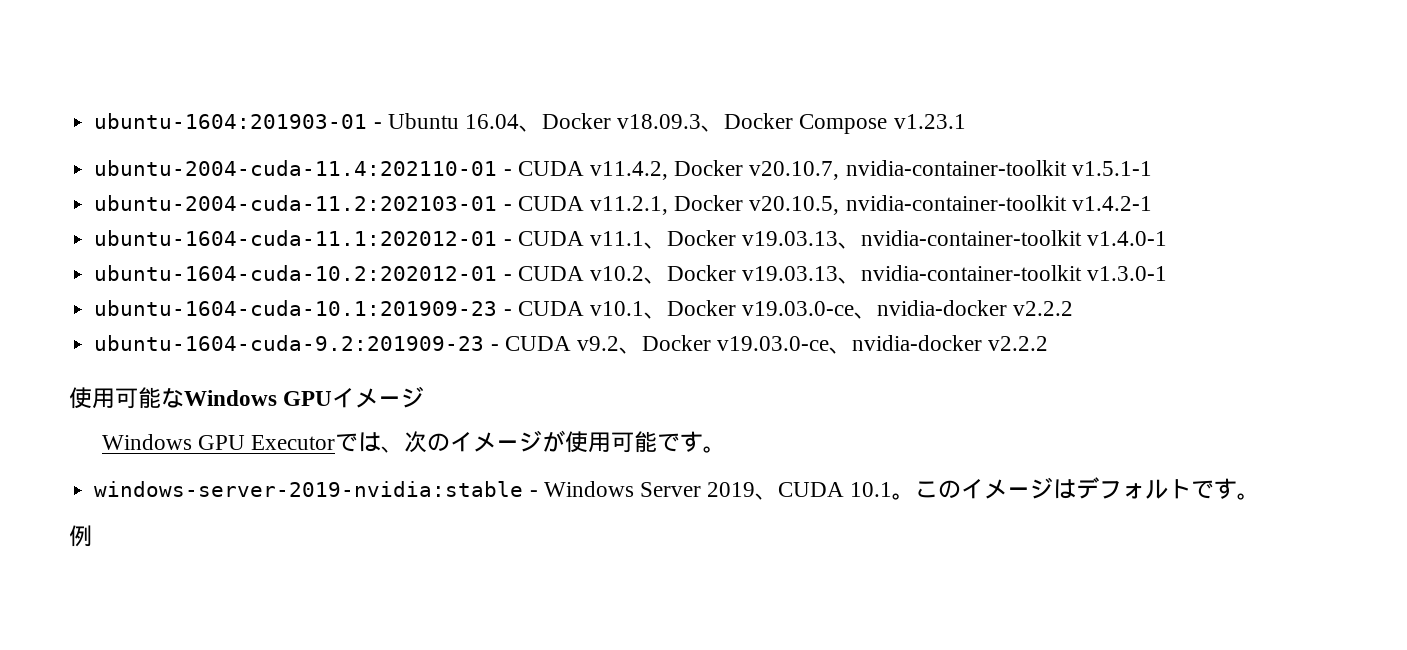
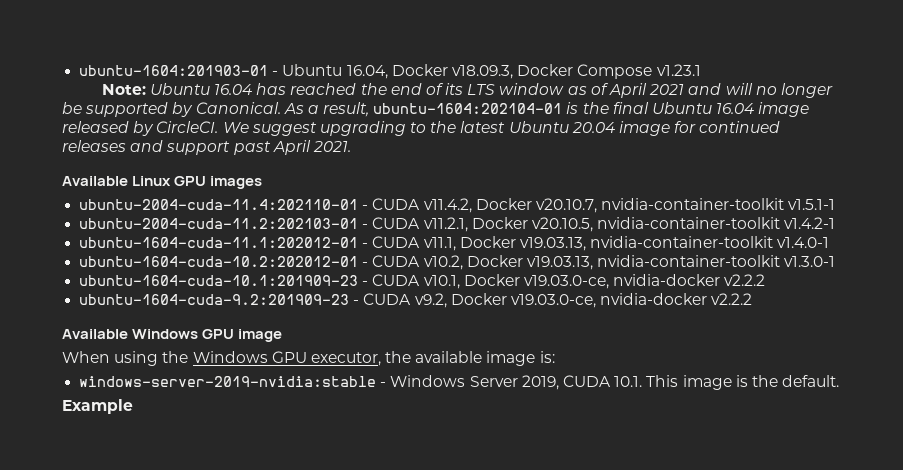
- ubuntu-1604:201903-01 - Ubuntu 16.04、Docker v18.09.3、Docker Compose v1.23.1
+ ubuntu-1604:201903-01 - Ubuntu 16.04, Docker v18.09.3, Docker Compose v1.23.1
+ Note: Ubuntu 16.04 has reached the end of its LTS window as of April 2021 and will no longer be supported by Canonical. As a result, ubuntu-1604:202104-01 is the final Ubuntu 16.04 image released by CircleCI. We suggest upgrading to the latest Ubuntu 20.04 image for continued releases and support past April 2021.
+ Available Linux GPU images
- ubuntu-1604-cuda-11.1:202012-01 - CUDA v11.1、Docker v19.03.13、nvidia-container-toolkit v1.4.0-1
+ ubuntu-1604-cuda-11.1:202012-01 - CUDA v11.1, Docker v19.03.13, nvidia-container-toolkit v1.4.0-1
- ubuntu-1604-cuda-10.2:202012-01 - CUDA v10.2、Docker v19.03.13、nvidia-container-toolkit v1.3.0-1
+ ubuntu-1604-cuda-10.2:202012-01 - CUDA v10.2, Docker v19.03.13, nvidia-container-toolkit v1.3.0-1
- ubuntu-1604-cuda-10.1:201909-23 - CUDA v10.1、Docker v19.03.0-ce、nvidia-docker v2.2.2
+ ubuntu-1604-cuda-10.1:201909-23 - CUDA v10.1, Docker v19.03.0-ce, nvidia-docker v2.2.2
- ubuntu-1604-cuda-9.2:201909-23 - CUDA v9.2、Docker v19.03.0-ce、nvidia-docker v2.2.2
- 使用可能なWindows GPUイメージ
- Windows GPU Executorでは、次のイメージが使用可能です。
- windows-server-2019-nvidia:stable - Windows Server 2019、CUDA 10.1。このイメージはデフォルトです。
- 例
+ ubuntu-1604-cuda-9.2:201909-23 - CUDA v9.2, Docker v19.03.0-ce, nvidia-docker v2.2.2
+ Available Windows GPU image
+ When using the Windows GPU executor, the available image is:
+ windows-server-2019-nvidia:stable - Windows Server 2019, CUDA 10.1. This image is the default.
+ Example

